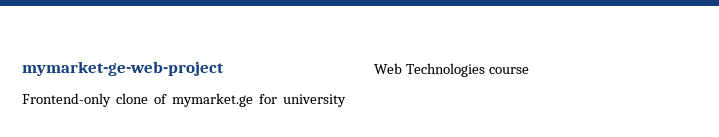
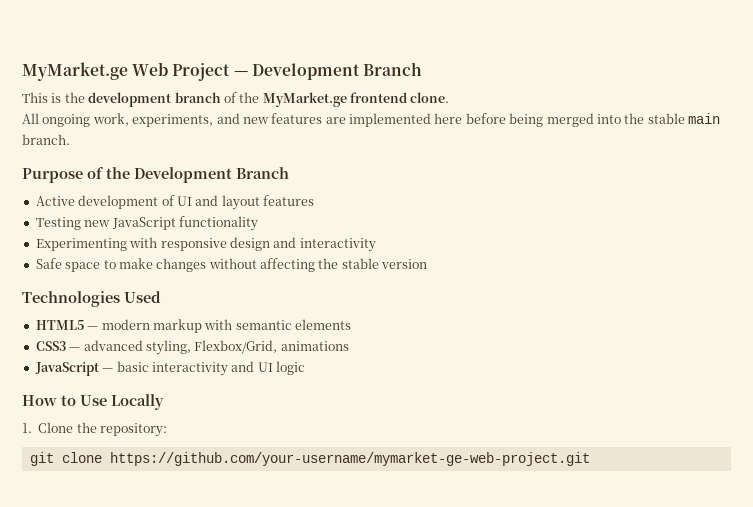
- mymarket-ge-web-project
- Frontend-only clone of mymarket.ge for university Web Technologies course
+ MyMarket.ge Web Project — Development Branch
+ This is the development branch of the MyMarket.ge frontend clone.
+ All ongoing work, experiments, and new features are implemented here before being merged into the stable main branch.
+ Purpose of the Development Branch
+ Active development of UI and layout features
+ Testing new JavaScript functionality
+ Experimenting with responsive design and interactivity
+ Safe space to make changes without affecting the stable version
+ Technologies Used
+ HTML5 — modern markup with semantic elements
+ CSS3 — advanced styling, Flexbox/Grid, animations
+ JavaScript — basic interactivity and UI logic
+ How to Use Locally
+ 1. Clone the repository:
+ git clone https://github.com/your-username/mymarket-ge-web-project.git

